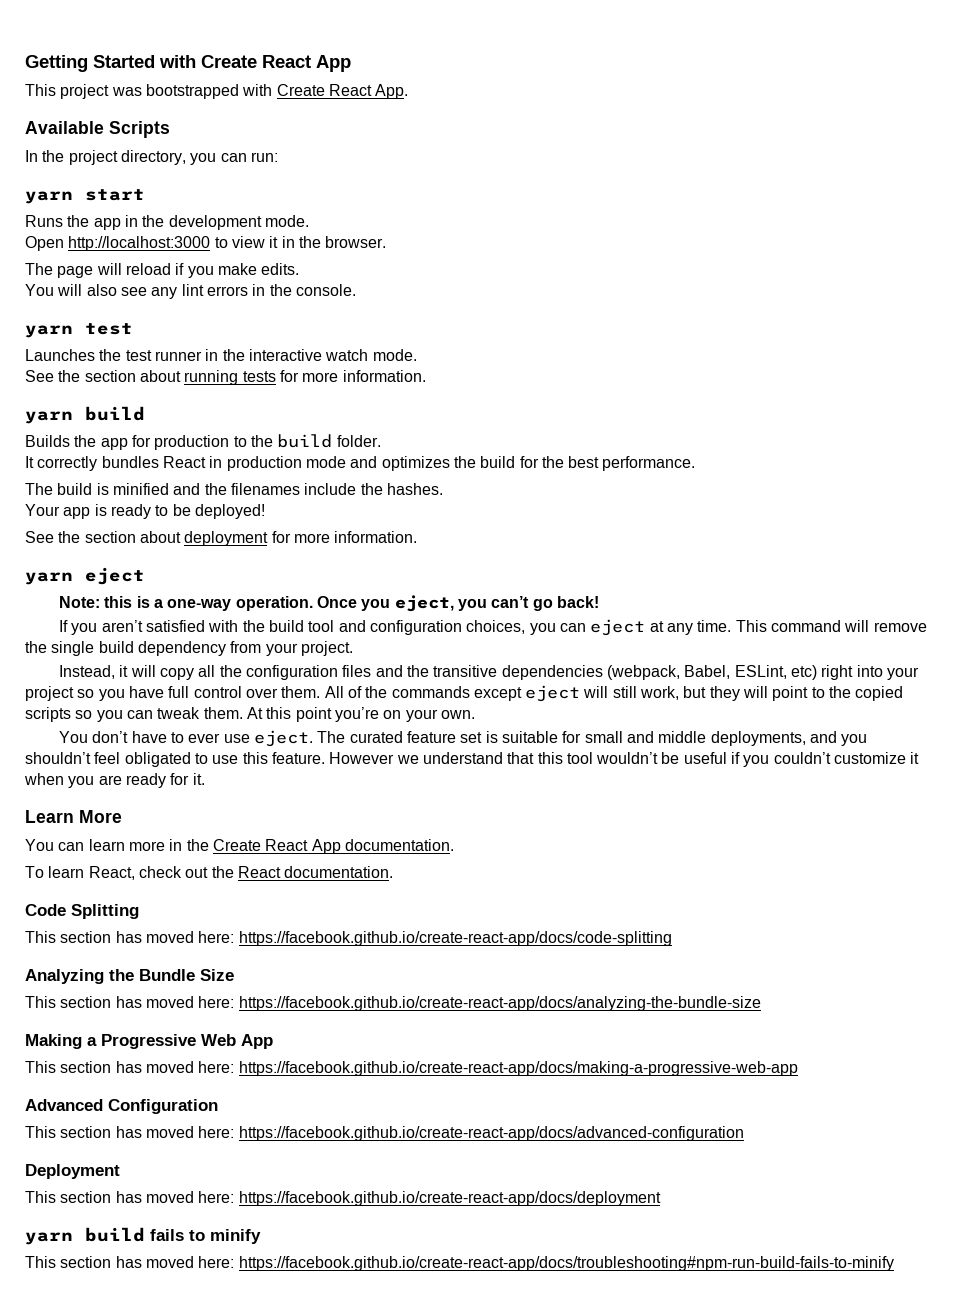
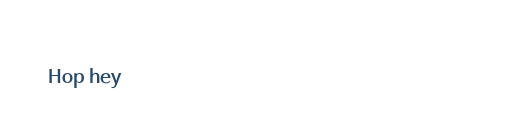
- Getting Started with Create React App
- This project was bootstrapped with Create React App.
- Available Scripts
- In the project directory, you can run:
- yarn start
- Runs the app in the development mode.
- Open http://localhost:3000 to view it in the browser.
- The page will reload if you make edits.
- You will also see any lint errors in the console.
- yarn test
- Launches the test runner in the interactive watch mode.
- See the section about running tests for more information.
- yarn build
- Builds the app for production to the build folder.
- It correctly bundles React in production mode and optimizes the build for the best performance.
- The build is minified and the filenames include the hashes.
- Your app is ready to be deployed!
- See the section about deployment for more information.
- yarn eject
- Note: this is a one-way operation. Once you eject, you can’t go back!
- If you aren’t satisfied with the build tool and configuration choices, you can eject at any time. This command will remove the single build dependency from your project.
- Instead, it will copy all the configuration files and the transitive dependencies (webpack, Babel, ESLint, etc) right into your project so you have full control over them. All of the commands except eject will still work, but they will point to the copied scripts so you can tweak them. At this point you’re on your own.
- You don’t have to ever use eject. The curated feature set is suitable for small and middle deployments, and you shouldn’t feel obligated to use this feature. However we understand that this tool wouldn’t be useful if you couldn’t customize it when you are ready for it.
- Learn More
- You can learn more in the Create React App documentation.
- To learn React, check out the React documentation.
- Code Splitting
- This section has moved here: https://facebook.github.io/create-react-app/docs/code-splitting
- Analyzing the Bundle Size
- This section has moved here: https://facebook.github.io/create-react-app/docs/analyzing-the-bundle-size
- Making a Progressive Web App
- This section has moved here: https://facebook.github.io/create-react-app/docs/making-a-progressive-web-app
- Advanced Configuration
- This section has moved here: https://facebook.github.io/create-react-app/docs/advanced-configuration
- Deployment
- This section has moved here: https://facebook.github.io/create-react-app/docs/deployment
- yarn build fails to minify
- This section has moved here: https://facebook.github.io/create-react-app/docs/troubleshooting#npm-run-build-fails-to-minify
+ Hop hey

